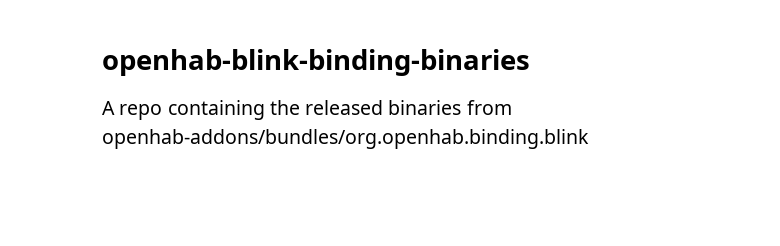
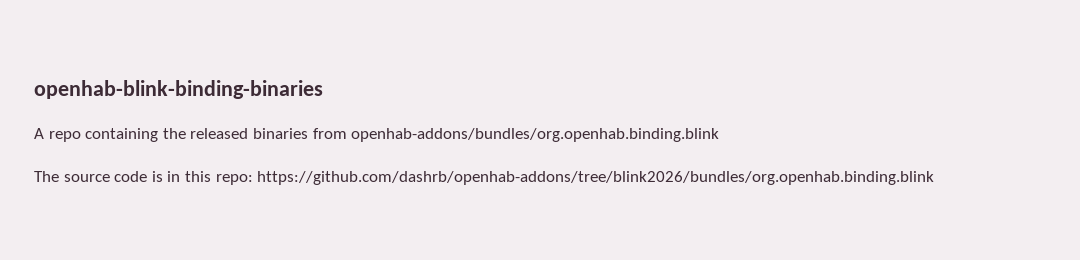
+ The source code is in this repo: https://github.com/dashrb/openhab-addons/tree/blink2026/bundles/org.openhab.binding.blink

